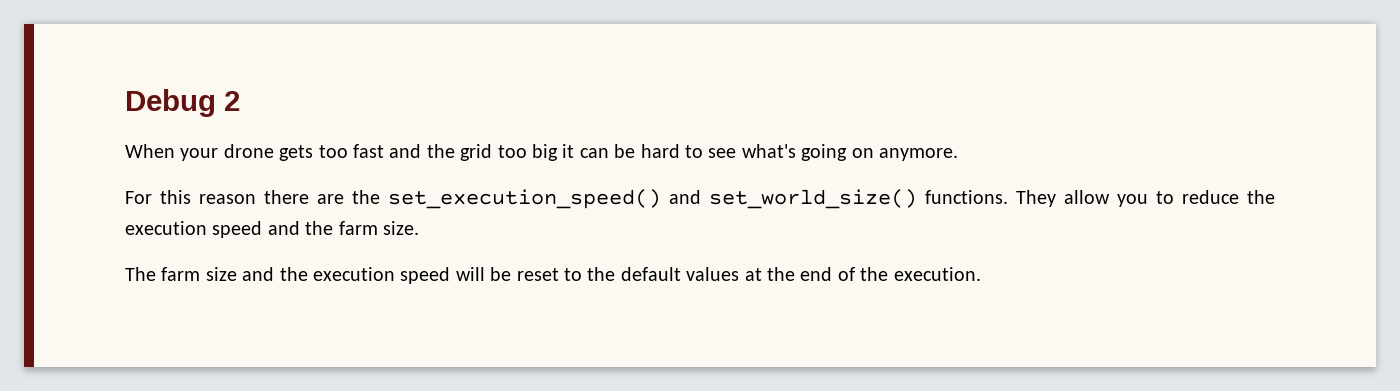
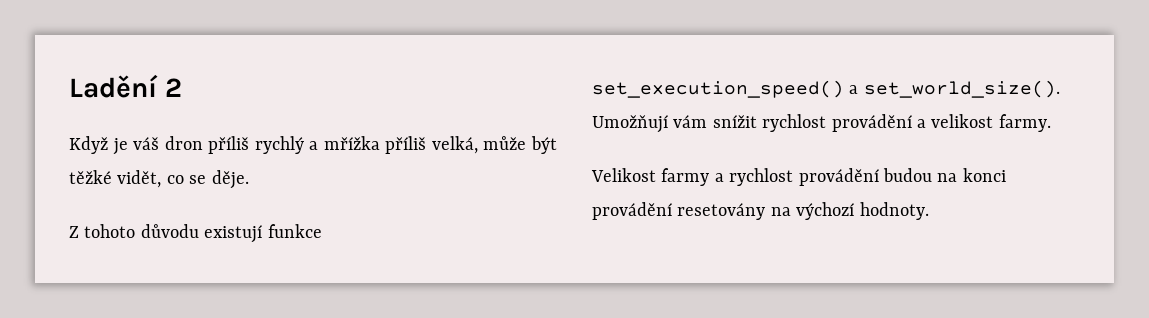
- Debug 2
+ Ladění 2
- When your drone gets too fast and the grid too big it can be hard to see what's going on anymore.
- For this reason there are the set_execution_speed() and set_world_size() functions. They allow you to reduce the execution speed and the farm size.
- The farm size and the execution speed will be reset to the default values at the end of the execution.
+ Když je váš dron příliš rychlý a mřížka příliš velká, může být těžké vidět, co se děje.
+ Z tohoto důvodu existují funkce set_execution_speed() a set_world_size(). Umožňují vám snížit rychlost provádění a velikost farmy.
+ Velikost farmy a rychlost provádění budou na konci provádění resetovány na výchozí hodnoty.

